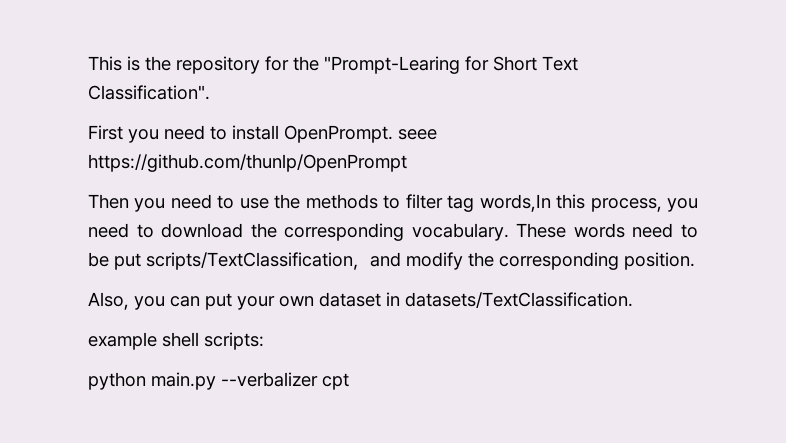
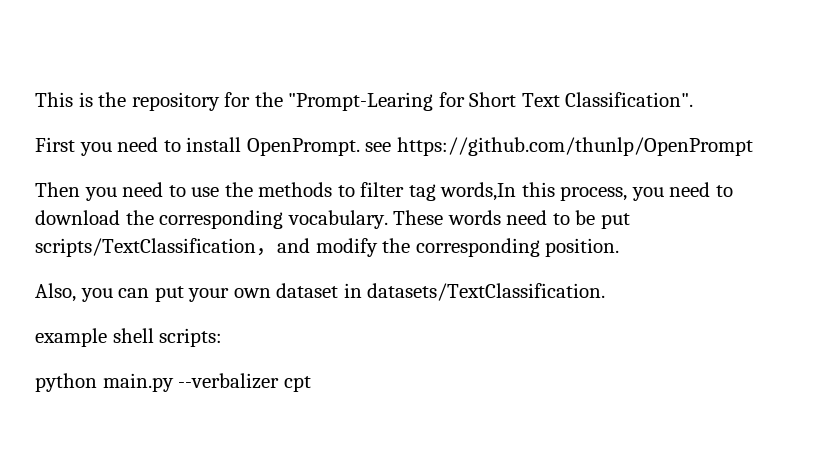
- First you need to install OpenPrompt. seee https://github.com/thunlp/OpenPrompt
+ First you need to install OpenPrompt. see https://github.com/thunlp/OpenPrompt

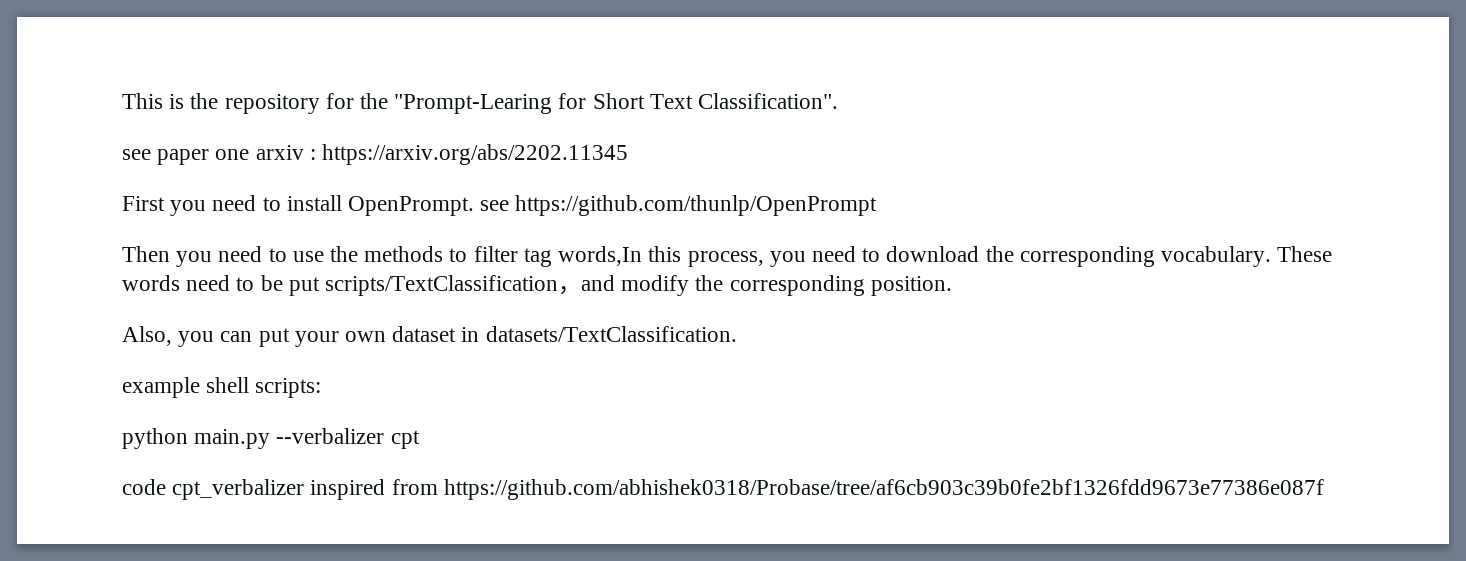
+ see paper one arxiv : https://arxiv.org/abs/2202.11345
+ code cpt_verbalizer inspired from https://github.com/abhishek0318/Probase/tree/af6cb903c39b0fe2bf1326fdd9673e77386e087f

